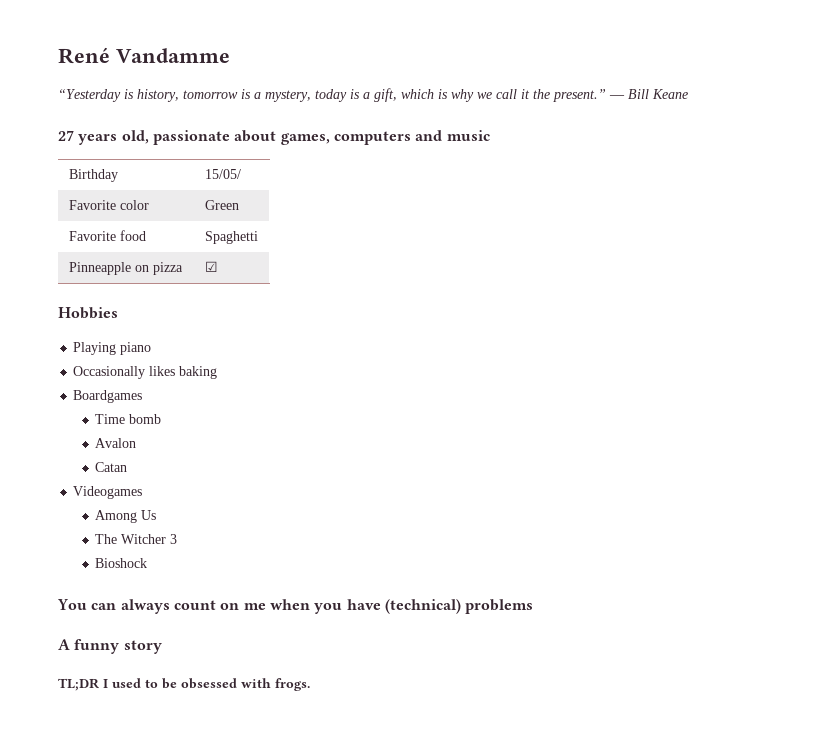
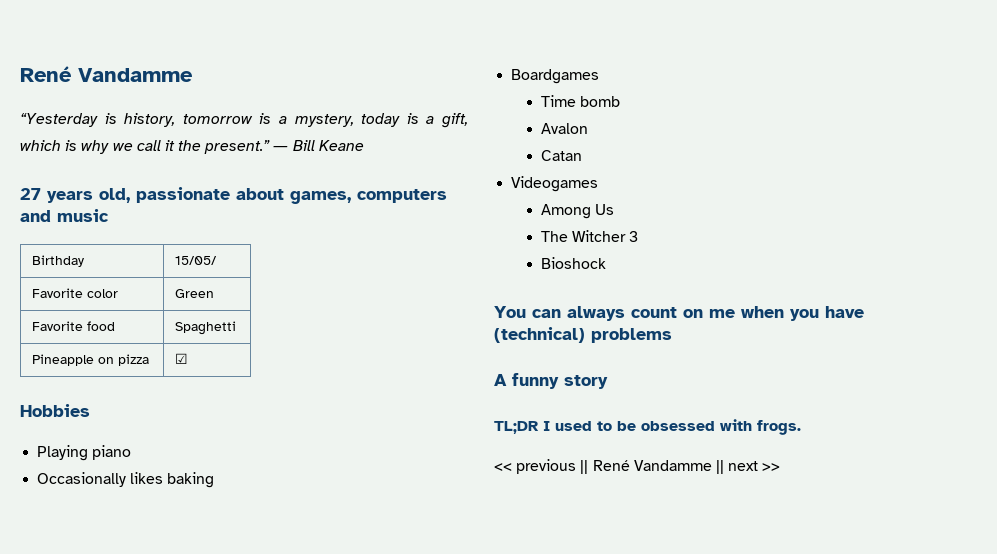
- Pinneapple on pizza | ☑
+ Pineapple on pizza | ☑
+ << previous || René Vandamme || next >>

